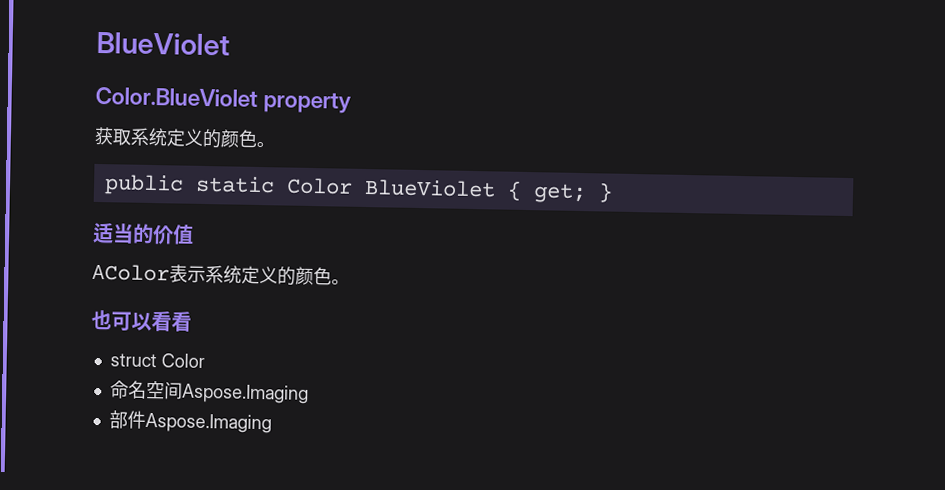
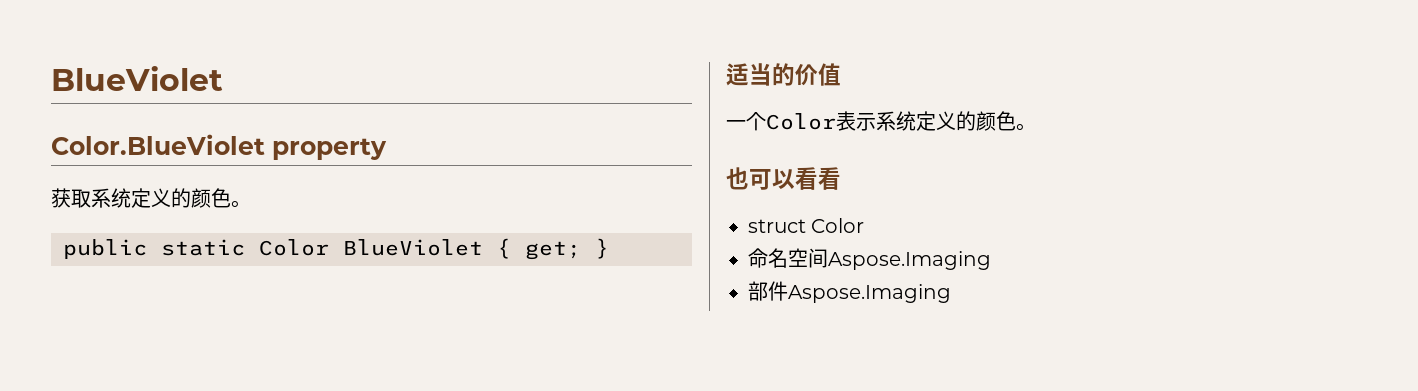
- AColor表示系统定义的颜色。
+ 一个Color表示系统定义的颜色。

